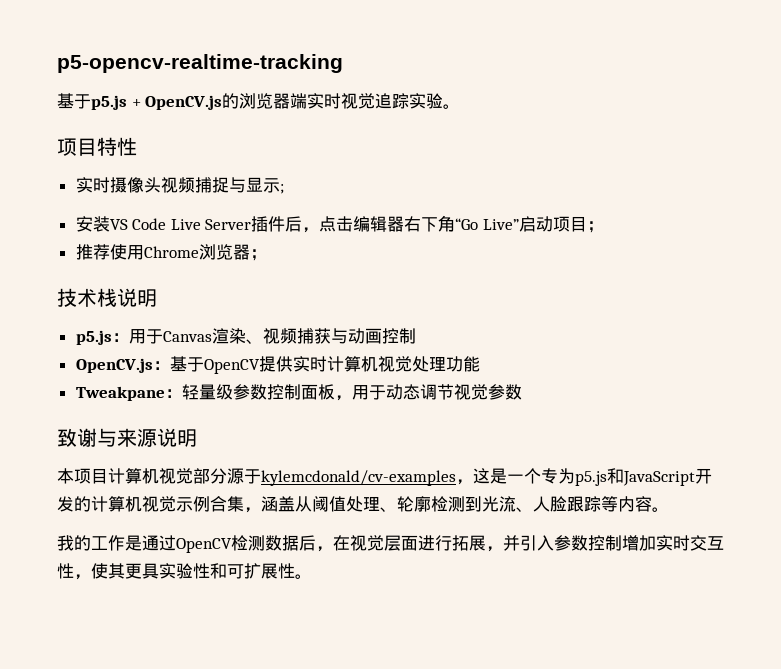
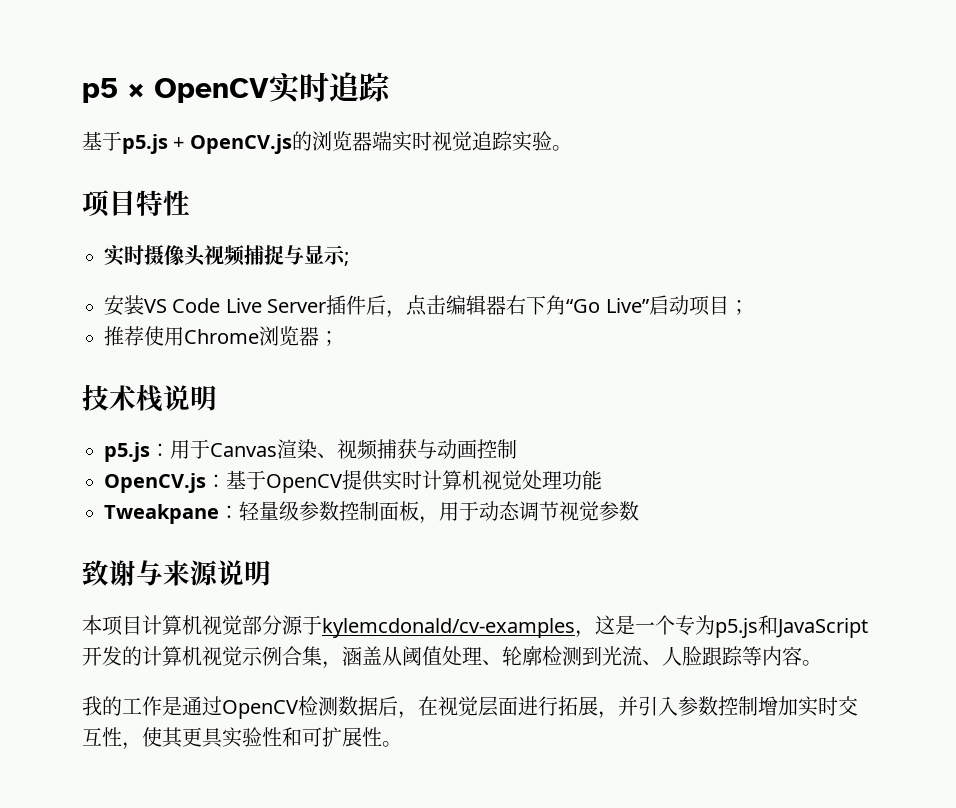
- p5-opencv-realtime-tracking
+ p5 × OpenCV实时追踪

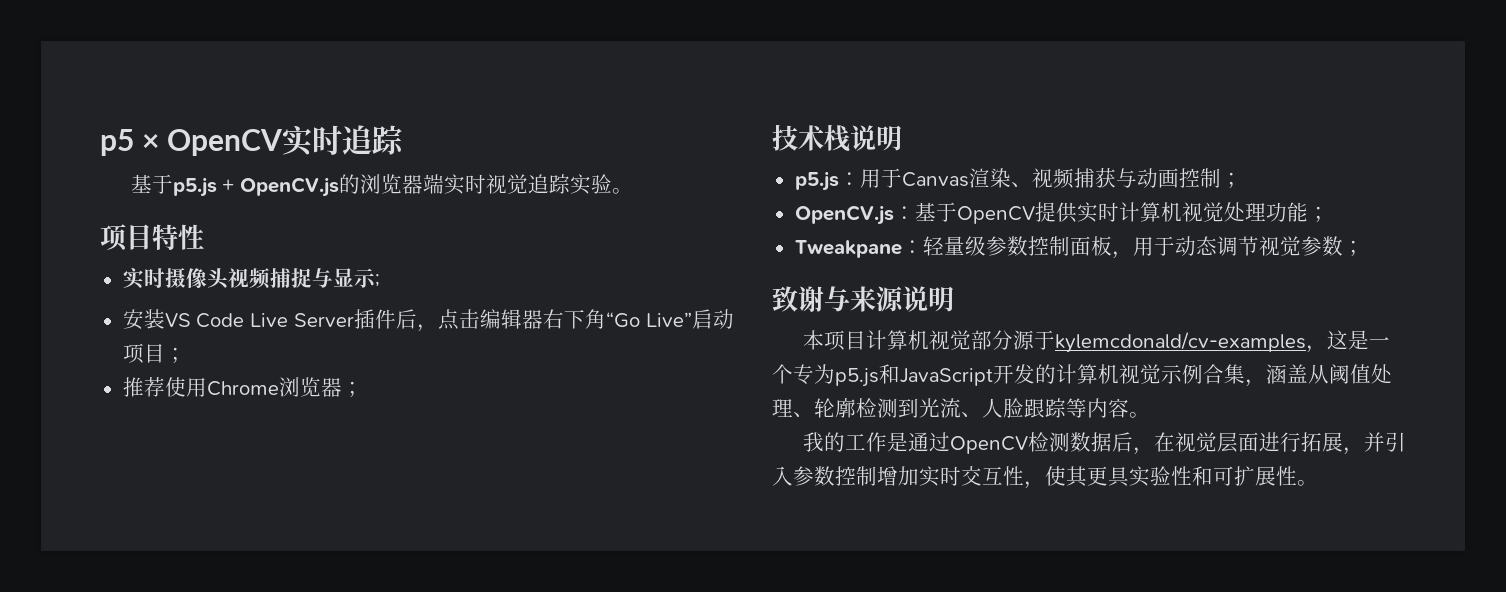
- p5.js：用于Canvas渲染、视频捕获与动画控制
+ p5.js：用于Canvas渲染、视频捕获与动画控制；
- OpenCV.js：基于OpenCV提供实时计算机视觉处理功能
+ OpenCV.js：基于OpenCV提供实时计算机视觉处理功能；
- Tweakpane：轻量级参数控制面板，用于动态调节视觉参数
+ Tweakpane：轻量级参数控制面板，用于动态调节视觉参数；

